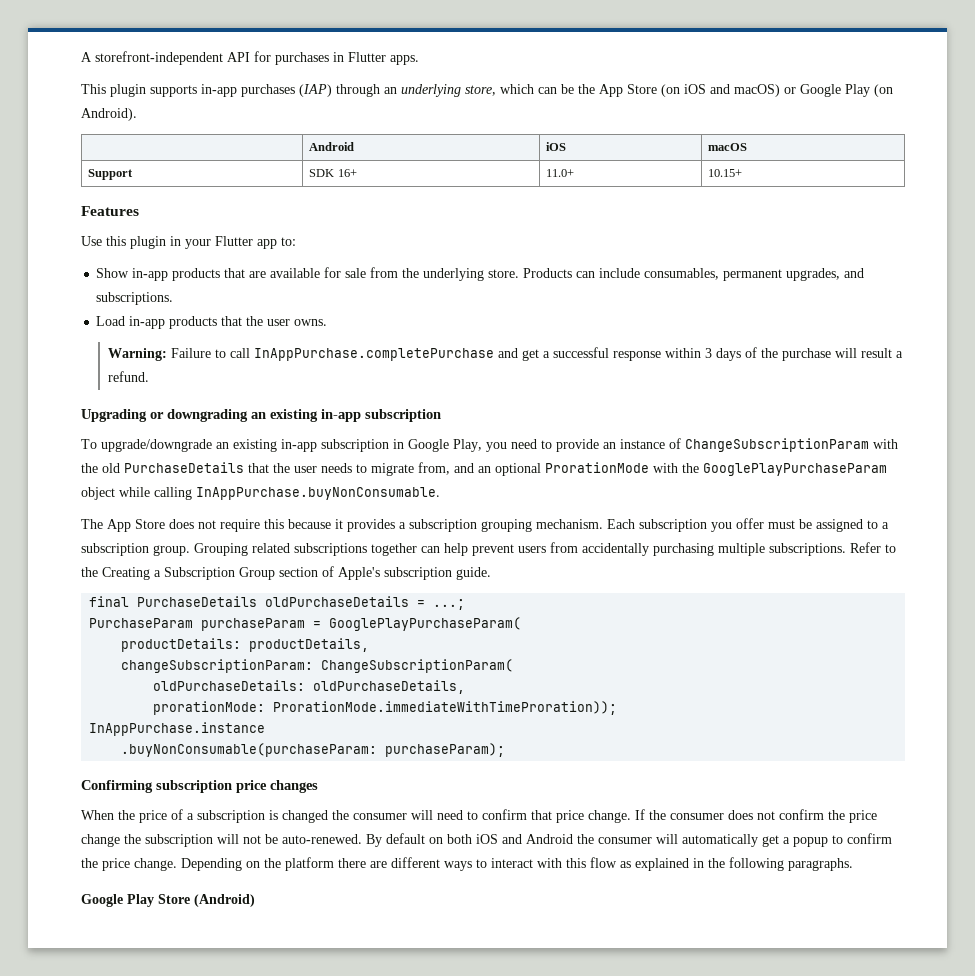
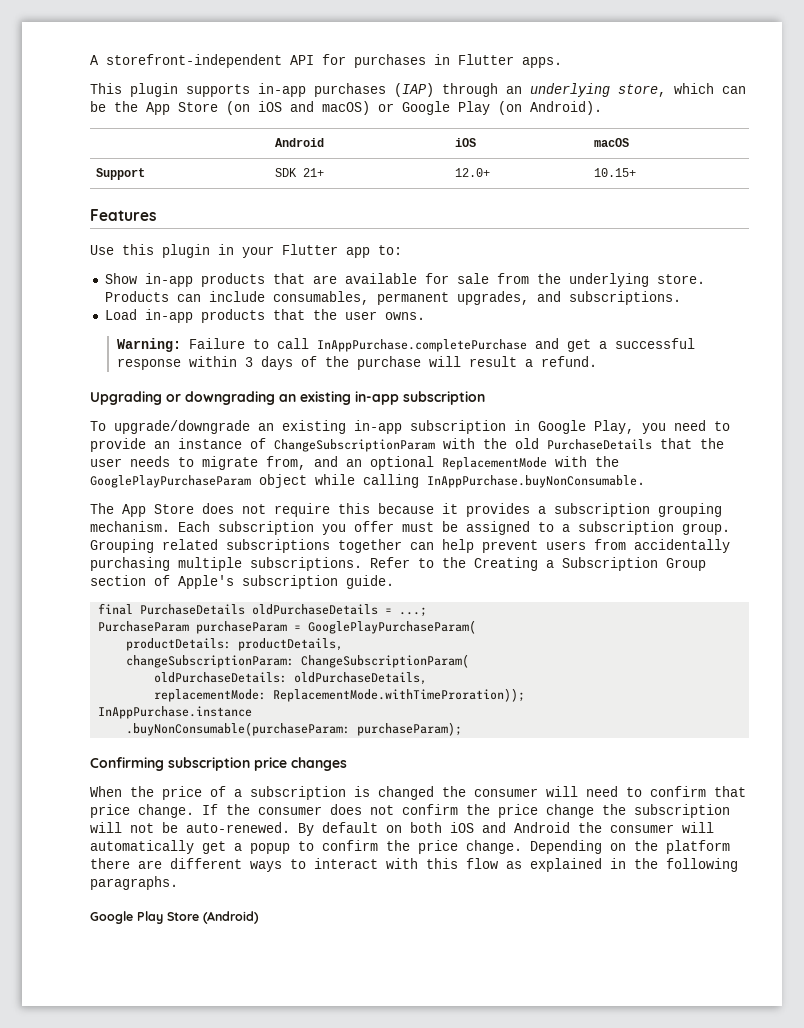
- Support | SDK 16+ | 11.0+ | 10.15+
+ Support | SDK 21+ | 12.0+ | 10.15+
- To upgrade/downgrade an existing in-app subscription in Google Play, you need to provide an instance of ChangeSubscriptionParam with the old PurchaseDetails that the user needs to migrate from, and an optional ProrationMode with the GooglePlayPurchaseParam object while calling InAppPurchase.buyNonConsumable.
+ To upgrade/downgrade an existing in-app subscription in Google Play, you need to provide an instance of ChangeSubscriptionParam with the old PurchaseDetails that the user needs to migrate from, and an optional ReplacementMode with the GooglePlayPurchaseParam object while calling InAppPurchase.buyNonConsumable.
- prorationMode: ProrationMode.immediateWithTimeProration));
+ replacementMode: ReplacementMode.withTimeProration));

